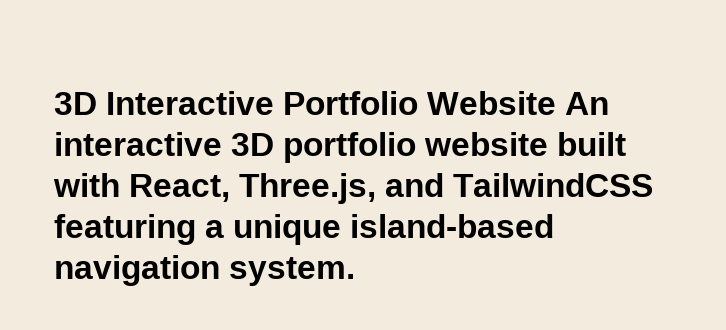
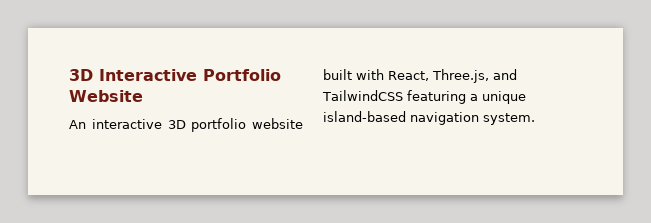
- 3D Interactive Portfolio Website An interactive 3D portfolio website built with React, Three.js, and TailwindCSS featuring a unique island-based navigation system.
+ 3D Interactive Portfolio Website
+ An interactive 3D portfolio website built with React, Three.js, and TailwindCSS featuring a unique island-based navigation system.

